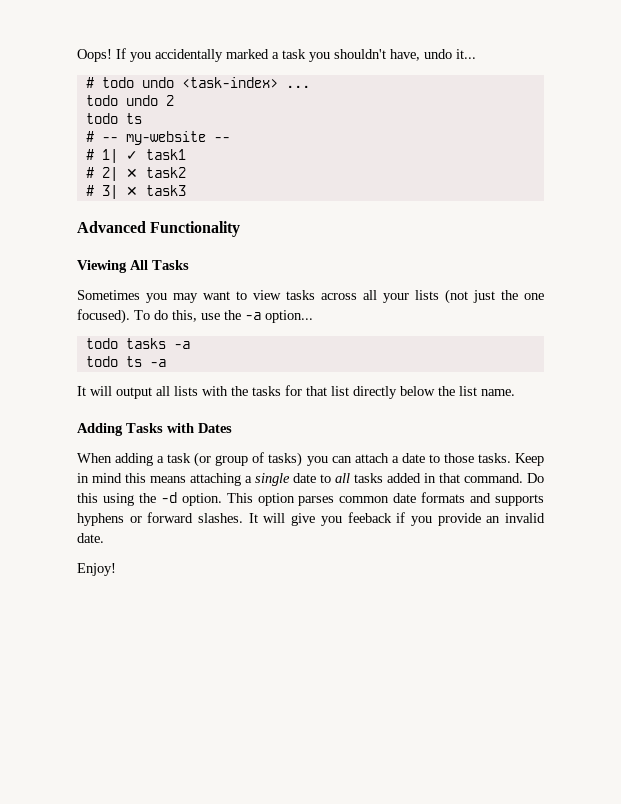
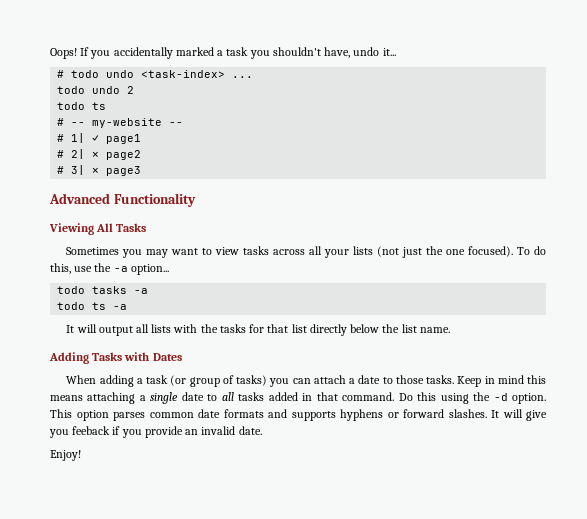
- # 1| ✓ task1
+ # 1| ✓ page1
- # 2| ✕ task2
+ # 2| ✕ page2
- # 3| ✕ task3
+ # 3| ✕ page3

